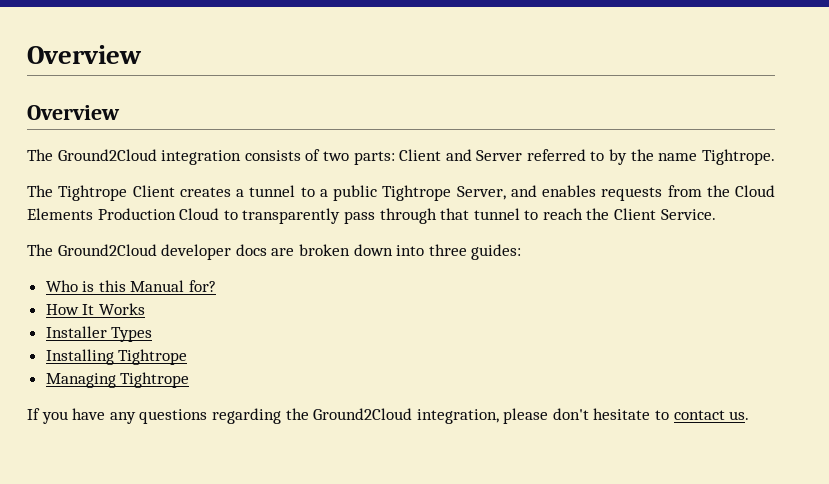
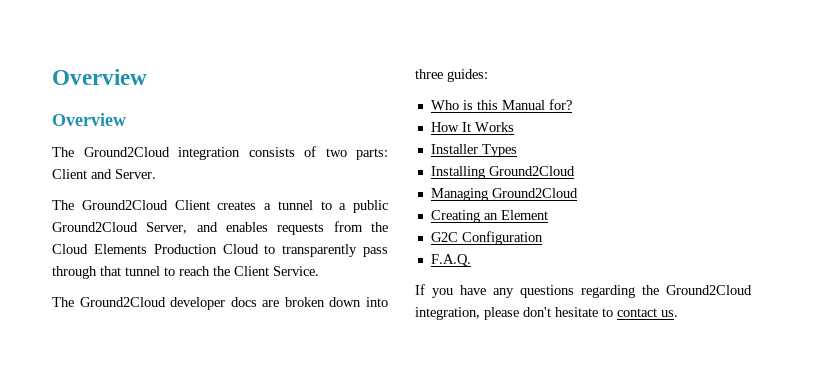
- The Ground2Cloud integration consists of two parts: Client and Server referred to by the name Tightrope.
- The Tightrope Client creates a tunnel to a public Tightrope Server, and enables requests from the Cloud Elements Production Cloud to transparently pass through that tunnel to reach the Client Service.
+ The Ground2Cloud integration consists of two parts: Client and Server.
+ The Ground2Cloud Client creates a tunnel to a public Ground2Cloud Server, and enables requests from the Cloud Elements Production Cloud to transparently pass through that tunnel to reach the Client Service.
- Installing Tightrope
+ Installing Ground2Cloud
- Managing Tightrope
+ Managing Ground2Cloud
+ Creating an Element
+ G2C Configuration
+ F.A.Q.

